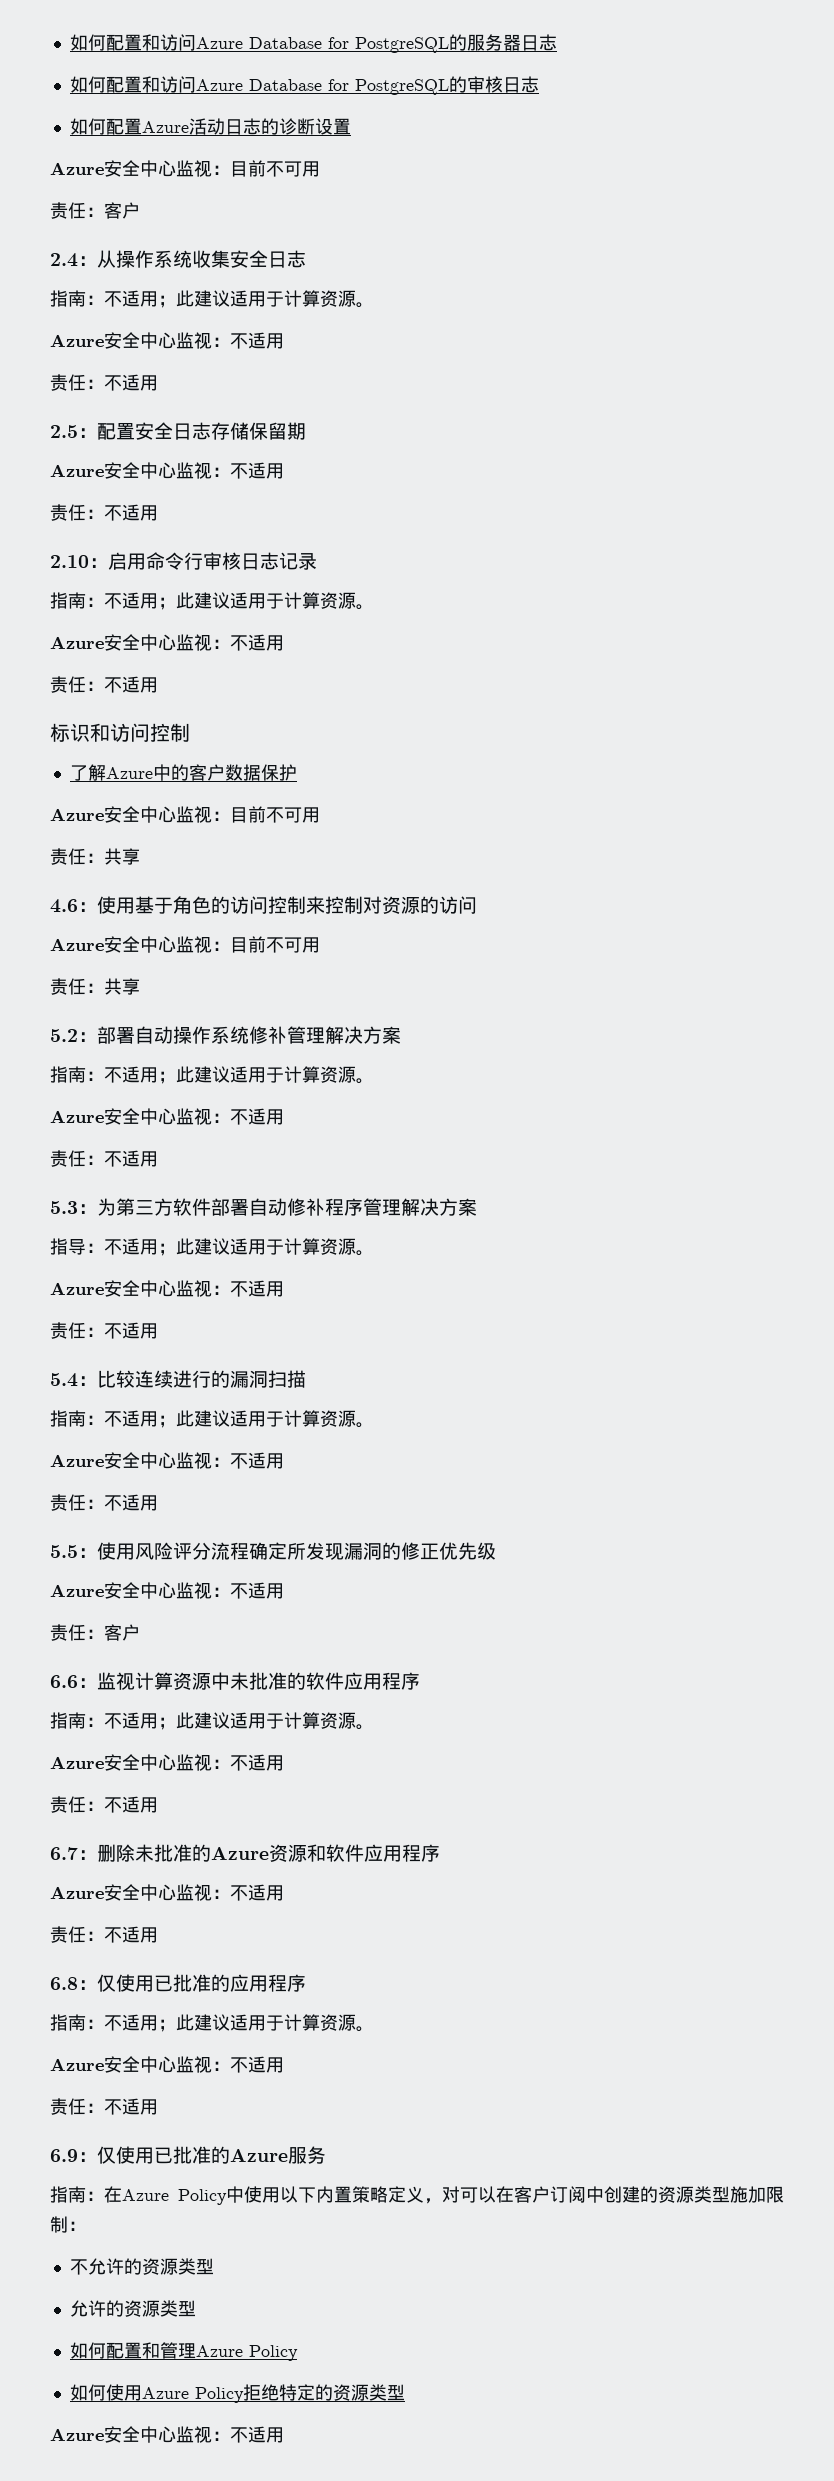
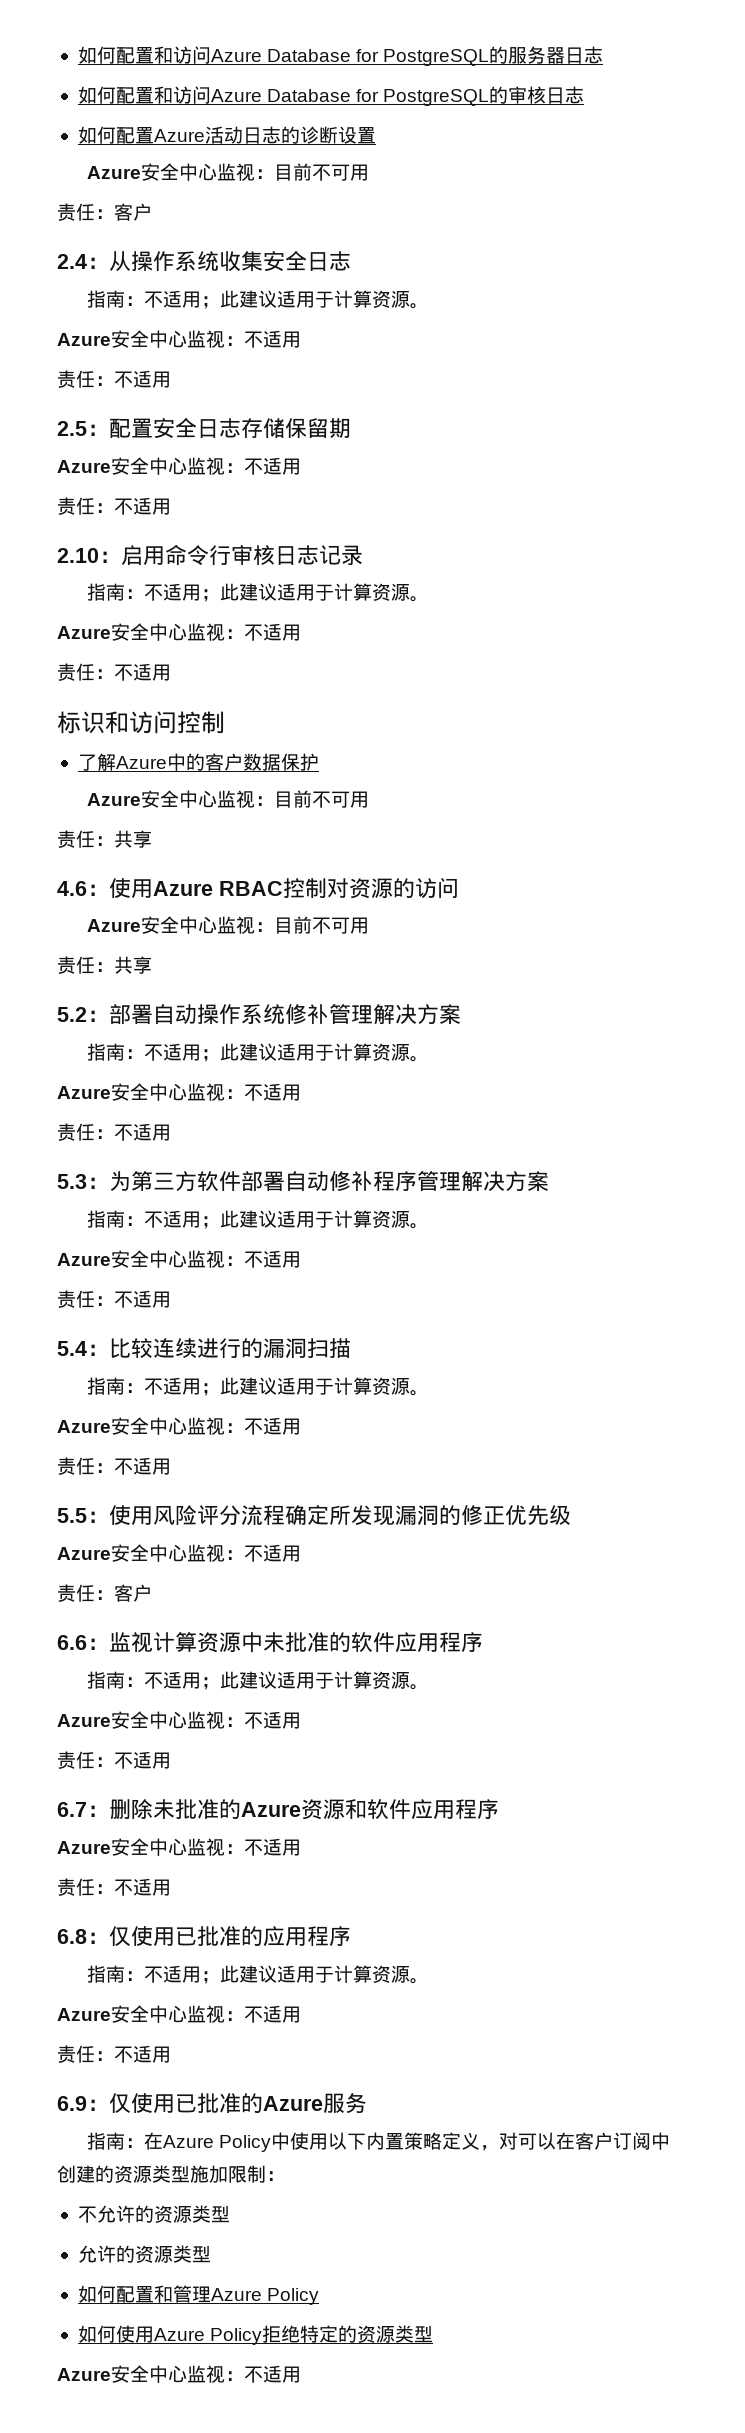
- 4.6：使用基于角色的访问控制来控制对资源的访问
+ 4.6：使用Azure RBAC控制对资源的访问
  5.3：为第三方软件部署自动修补程序管理解决方案
- 指导：不适用；此建议适用于计算资源。
+ 指南：不适用；此建议适用于计算资源。

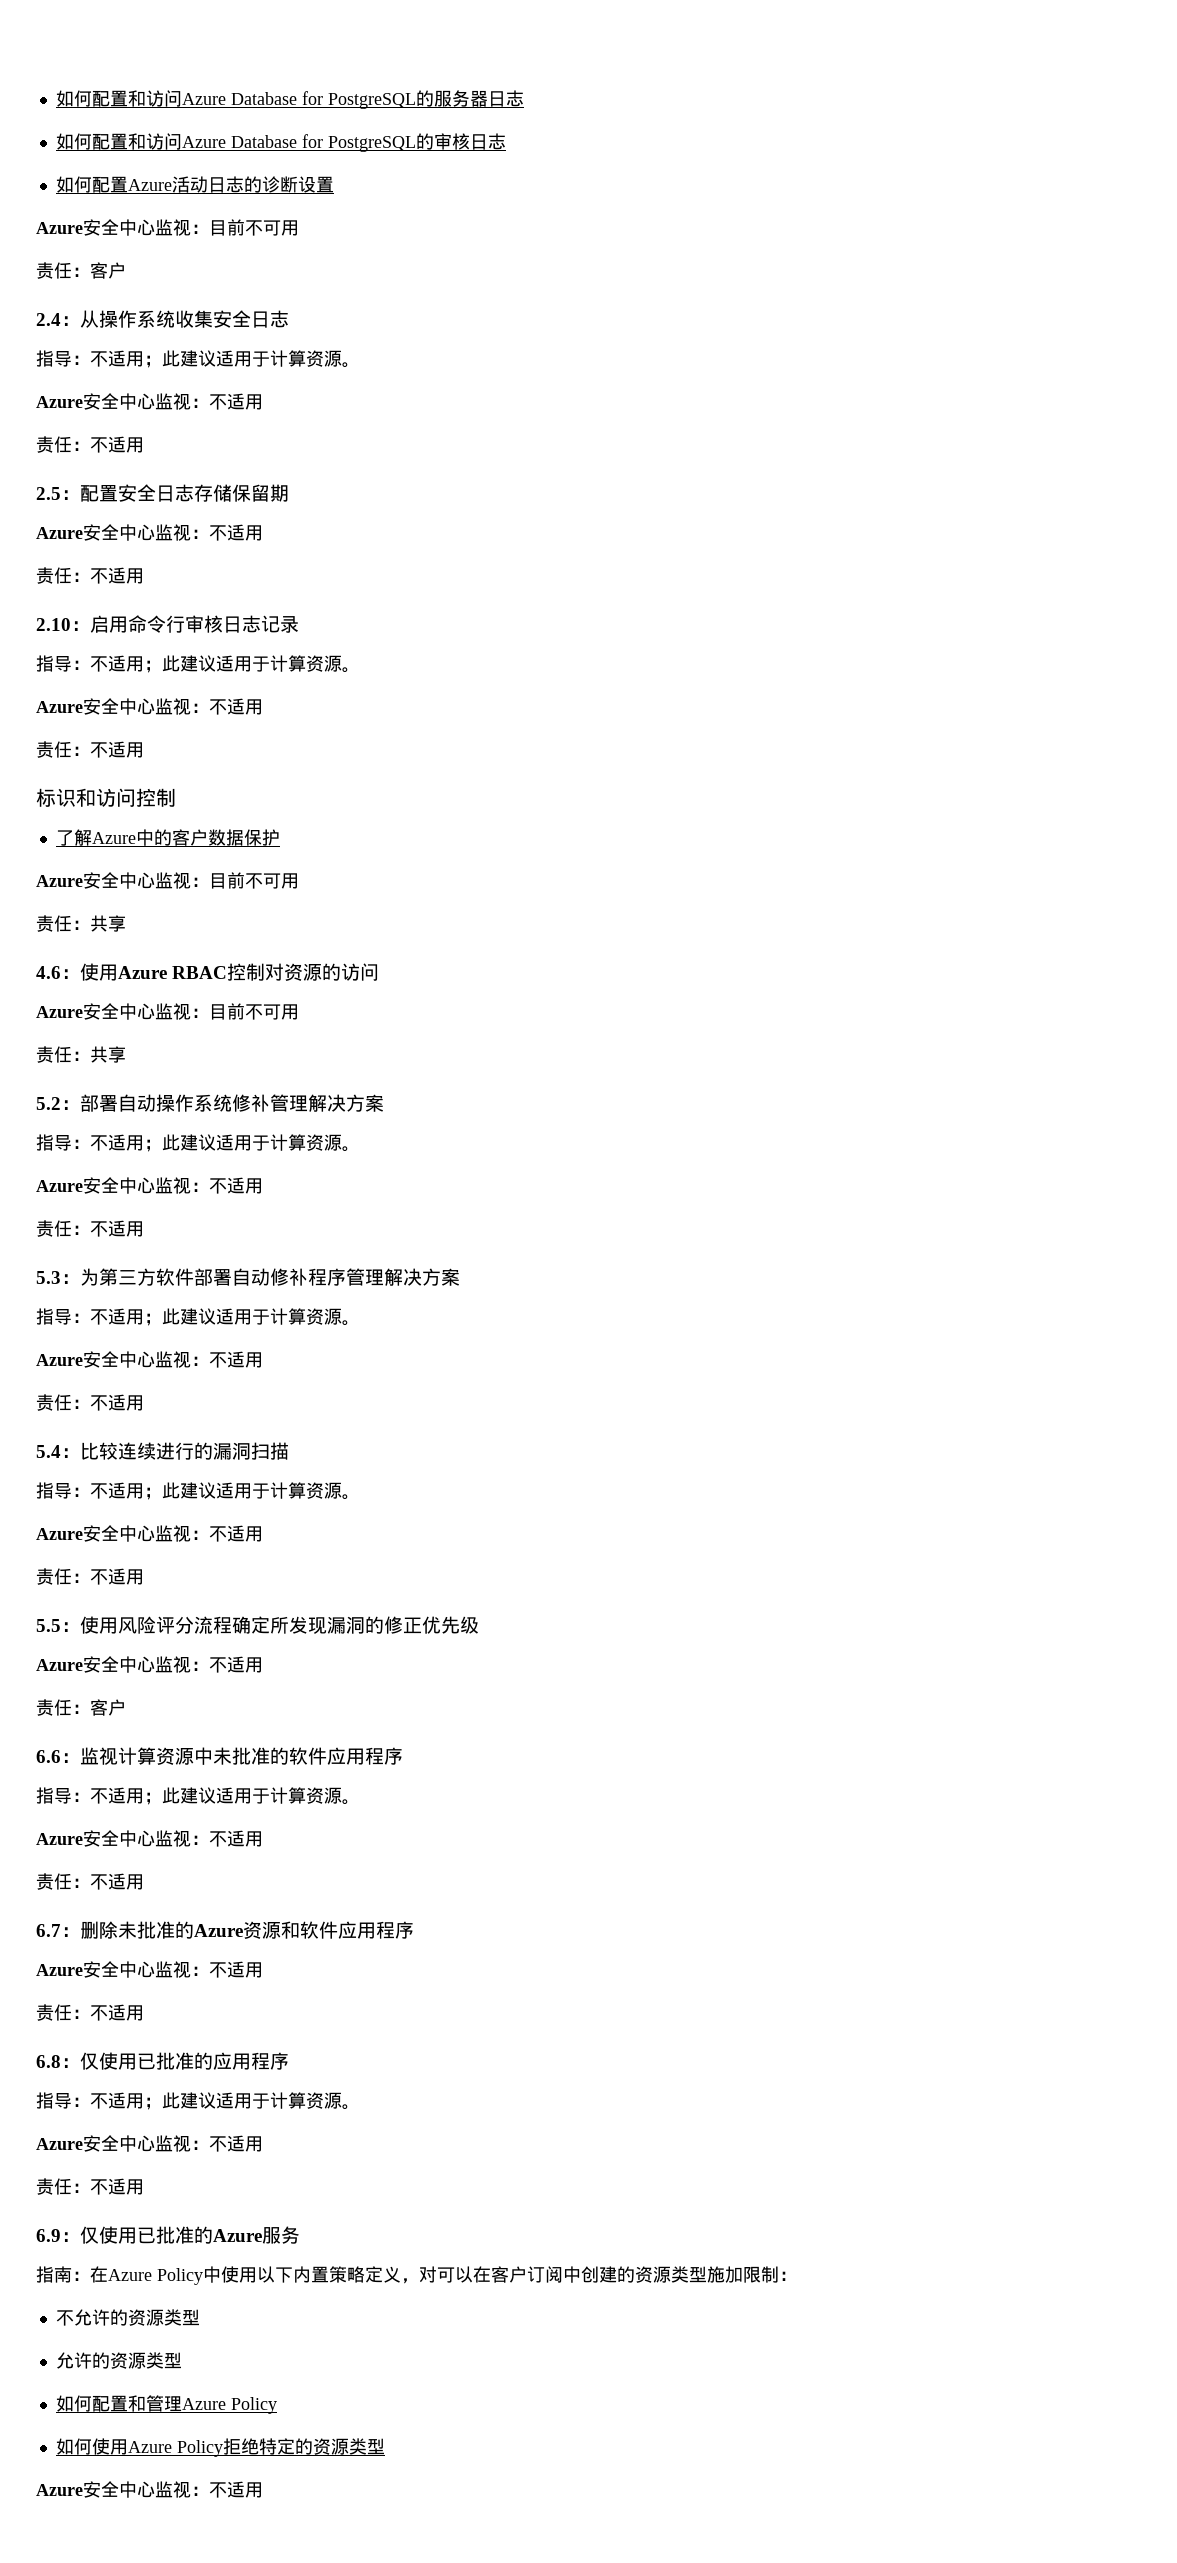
  2.4：从操作系统收集安全日志
- 指南：不适用；此建议适用于计算资源。
+ 指导：不适用；此建议适用于计算资源。
  2.10：启用命令行审核日志记录
- 指南：不适用；此建议适用于计算资源。
+ 指导：不适用；此建议适用于计算资源。
  5.2：部署自动操作系统修补管理解决方案
- 指南：不适用；此建议适用于计算资源。
+ 指导：不适用；此建议适用于计算资源。
  5.3：为第三方软件部署自动修补程序管理解决方案
- 指南：不适用；此建议适用于计算资源。
+ 指导：不适用；此建议适用于计算资源。
  5.4：比较连续进行的漏洞扫描
- 指南：不适用；此建议适用于计算资源。
+ 指导：不适用；此建议适用于计算资源。
  6.6：监视计算资源中未批准的软件应用程序
- 指南：不适用；此建议适用于计算资源。
+ 指导：不适用；此建议适用于计算资源。
  6.8：仅使用已批准的应用程序
- 指南：不适用；此建议适用于计算资源。
+ 指导：不适用；此建议适用于计算资源。

